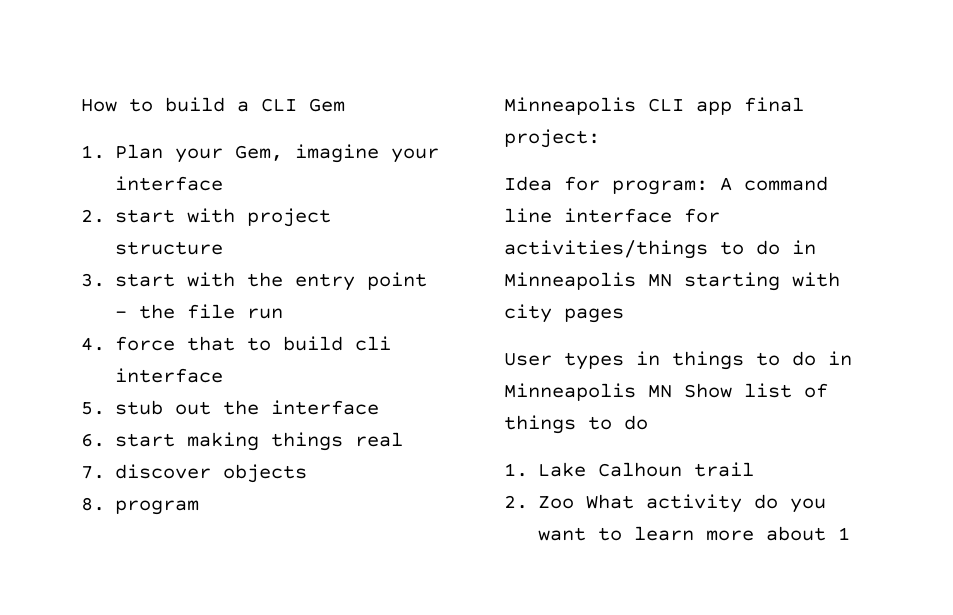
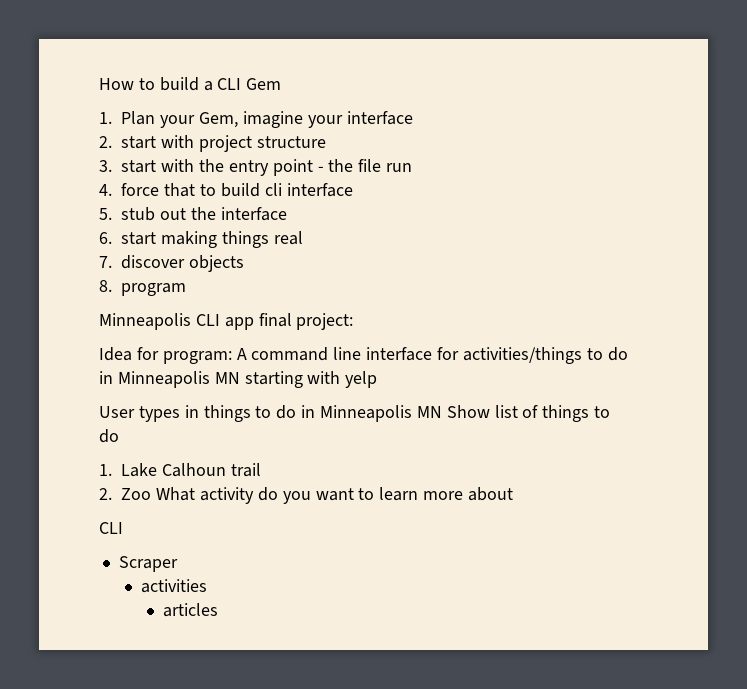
- Idea for program: A command line interface for activities/things to do in Minneapolis MN starting with city pages
+ Idea for program: A command line interface for activities/things to do in Minneapolis MN starting with yelp
- 2. Zoo What activity do you want to learn more about 1
+ 2. Zoo What activity do you want to learn more about
+ CLI
+ Scraper
+ activities
+ articles

